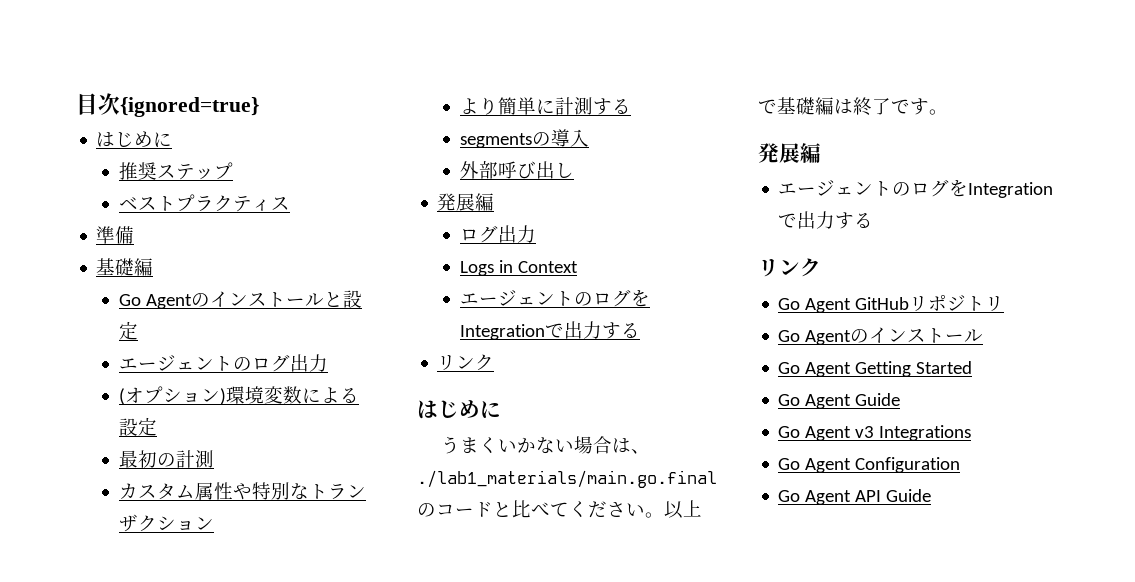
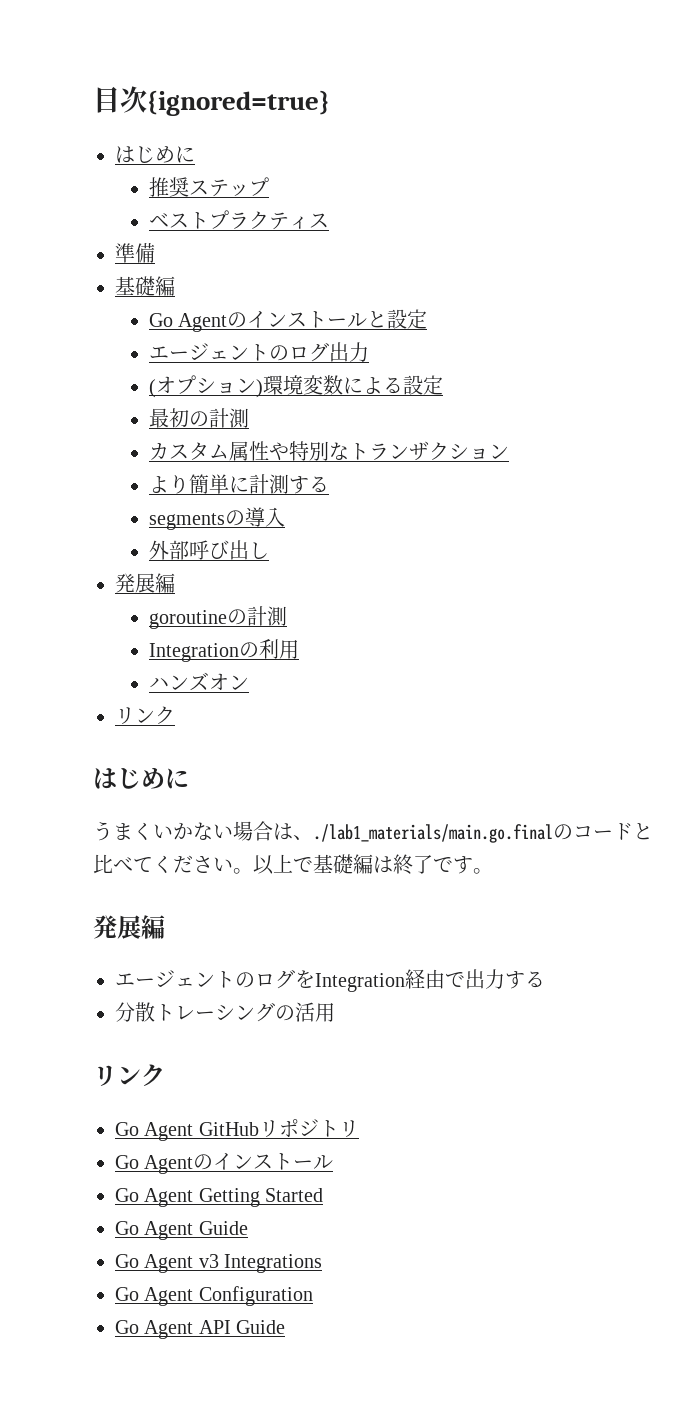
  外部呼び出し
  発展編
- ログ出力
- Logs in Context
- エージェントのログをIntegrationで出力する
+ goroutineの計測
+ Integrationの利用
+ ハンズオン
  以上で基礎編は終了です。
  発展編
- エージェントのログをIntegrationで出力する
+ エージェントのログをIntegration経由で出力する
+ 分散トレーシングの活用

